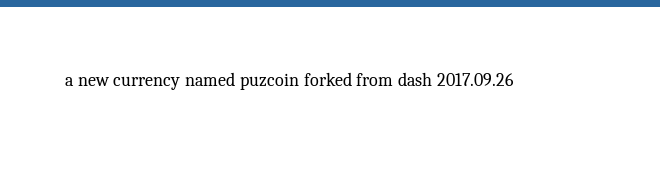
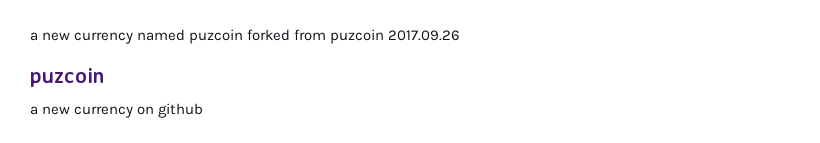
- a new currency named puzcoin forked from dash 2017.09.26
+ a new currency named puzcoin forked from puzcoin 2017.09.26
+ puzcoin
+ a new currency on github

